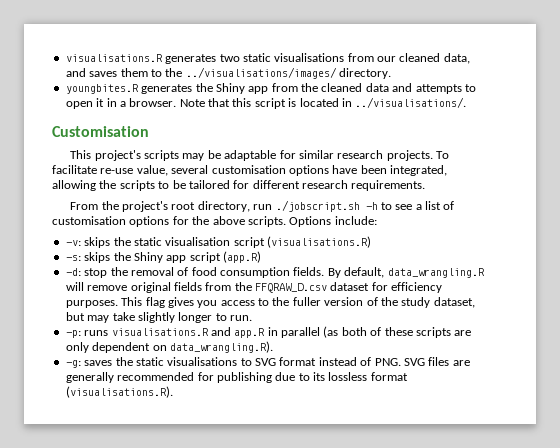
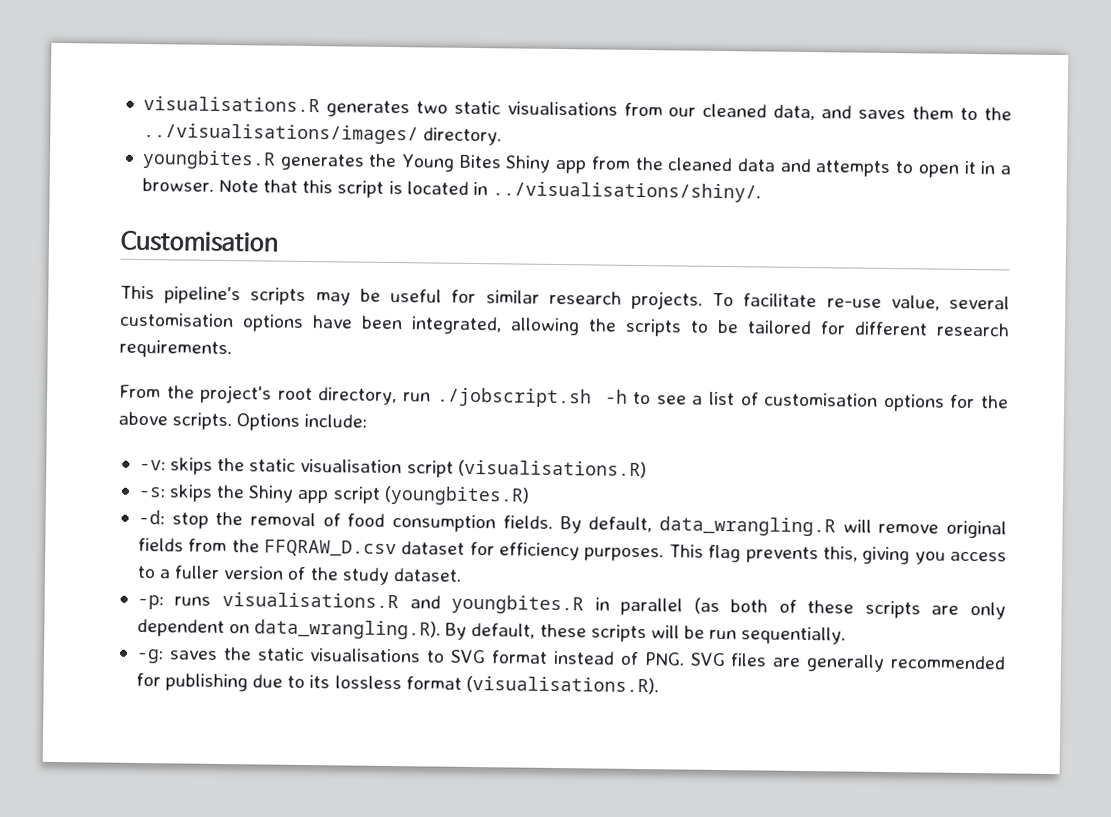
- youngbites.R generates the Shiny app from the cleaned data and attempts to open it in a browser.
+ youngbites.R generates the Young Bites Shiny app from the cleaned data and attempts to open it in a browser.
- Note that this script is located in ../visualisations/.
+ Note that this script is located in ../visualisations/shiny/.
- This project's scripts may be adaptable for similar research projects.
+ This pipeline's scripts may be useful for similar research projects.
- -s: skips the Shiny app script (app.R)
+ -s: skips the Shiny app script (youngbites.R)
- This flag gives you access to the fuller version of the study dataset, but may take slightly longer to run.
+ This flag prevents this, giving you access to a fuller version of the study dataset.
- -p: runs visualisations.R and app.R in parallel (as both of these scripts are only dependent on data_wrangling.R).
+ -p: runs visualisations.R and youngbites.R in parallel (as both of these scripts are only dependent on data_wrangling.R). By default, these scripts will be run sequentially.

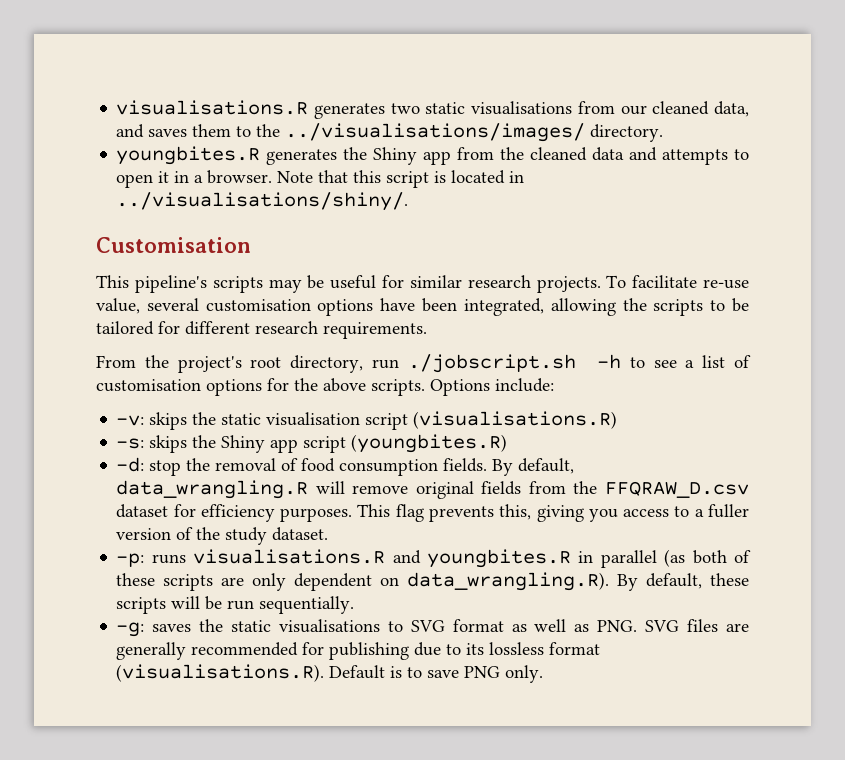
- youngbites.R generates the Young Bites Shiny app from the cleaned data and attempts to open it in a browser.
+ youngbites.R generates the Shiny app from the cleaned data and attempts to open it in a browser.
- -g: saves the static visualisations to SVG format instead of PNG. SVG files are generally recommended for publishing due to its lossless format (visualisations.R).
+ -g: saves the static visualisations to SVG format as well as PNG. SVG files are generally recommended for publishing due to its lossless format (visualisations.R). Default is to save PNG only.

